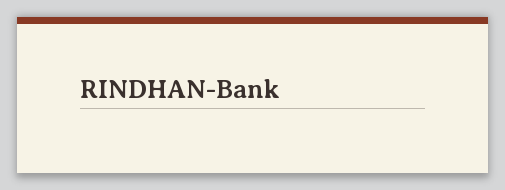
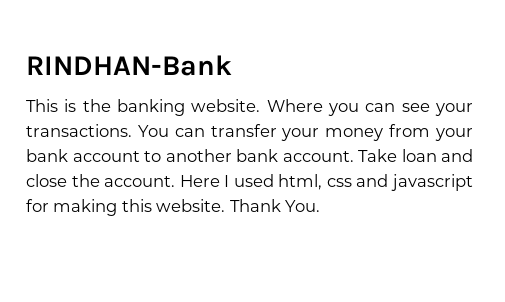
+ This is the banking website. Where you can see your transactions. You can transfer your money from your bank account to another bank account. Take loan and close the account. Here I used html, css and javascript for making this website. Thank You.

